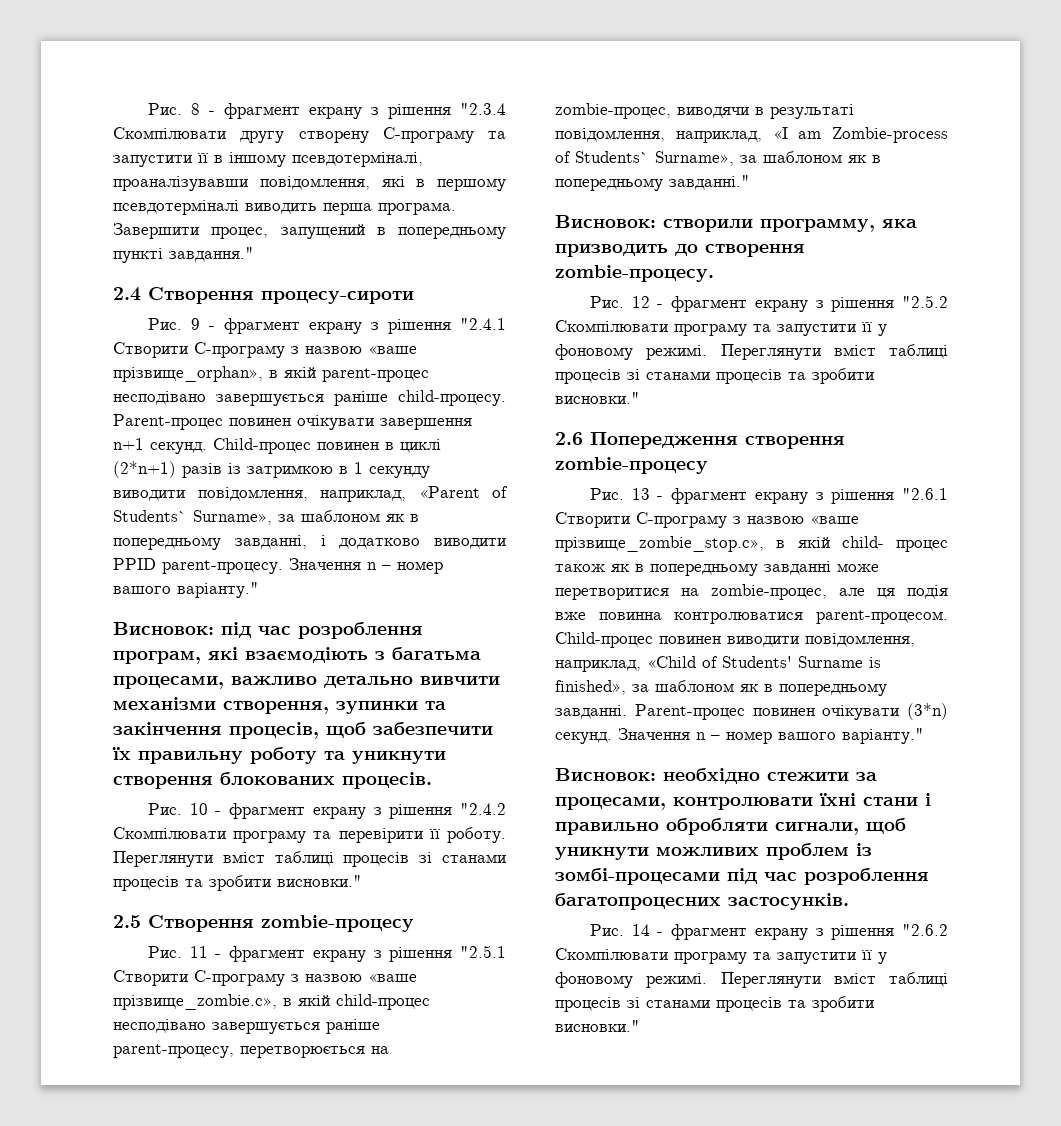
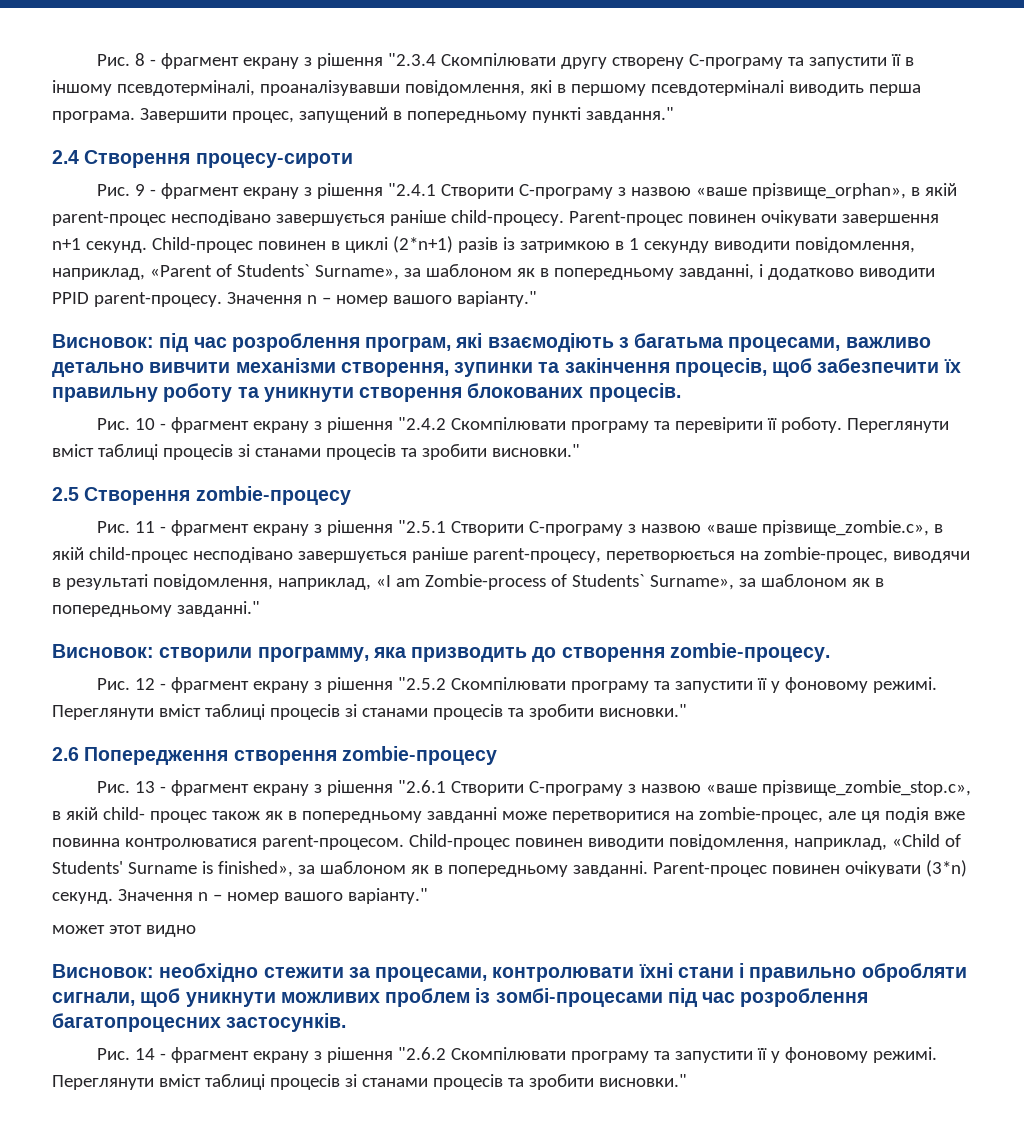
+ может этот видно

